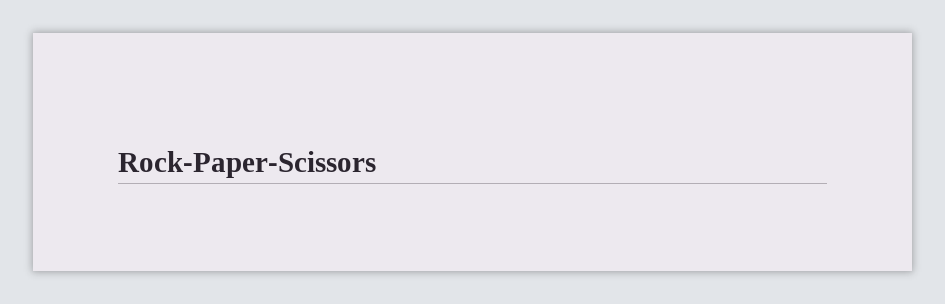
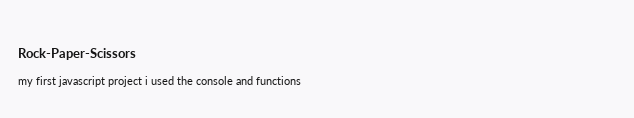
+ my first javascript project i used the console and functions

